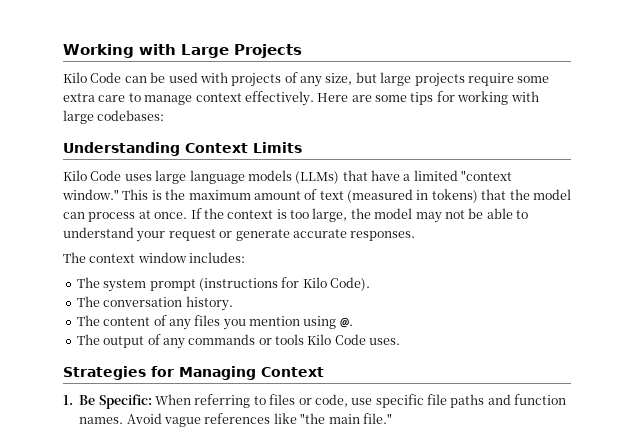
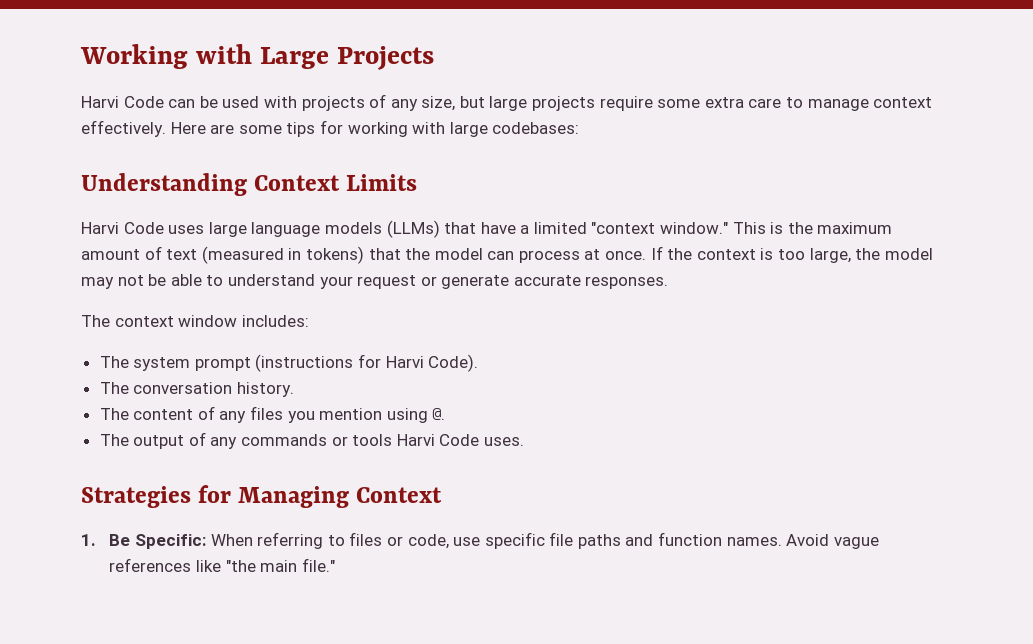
- Kilo Code can be used with projects of any size, but large projects require some extra care to manage context effectively.
+ Harvi Code can be used with projects of any size, but large projects require some extra care to manage context effectively.
- Kilo Code uses large language models (LLMs) that have a limited "context window."
+ Harvi Code uses large language models (LLMs) that have a limited "context window."
- The system prompt (instructions for Kilo Code).
+ The system prompt (instructions for Harvi Code).
- The output of any commands or tools Kilo Code uses.
+ The output of any commands or tools Harvi Code uses.

